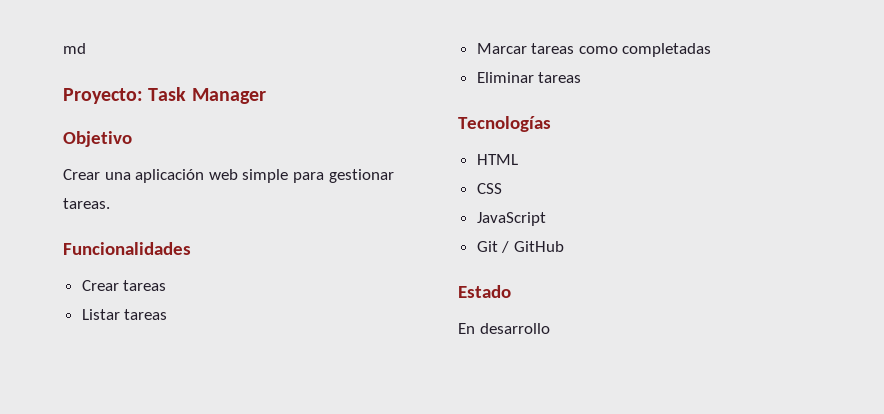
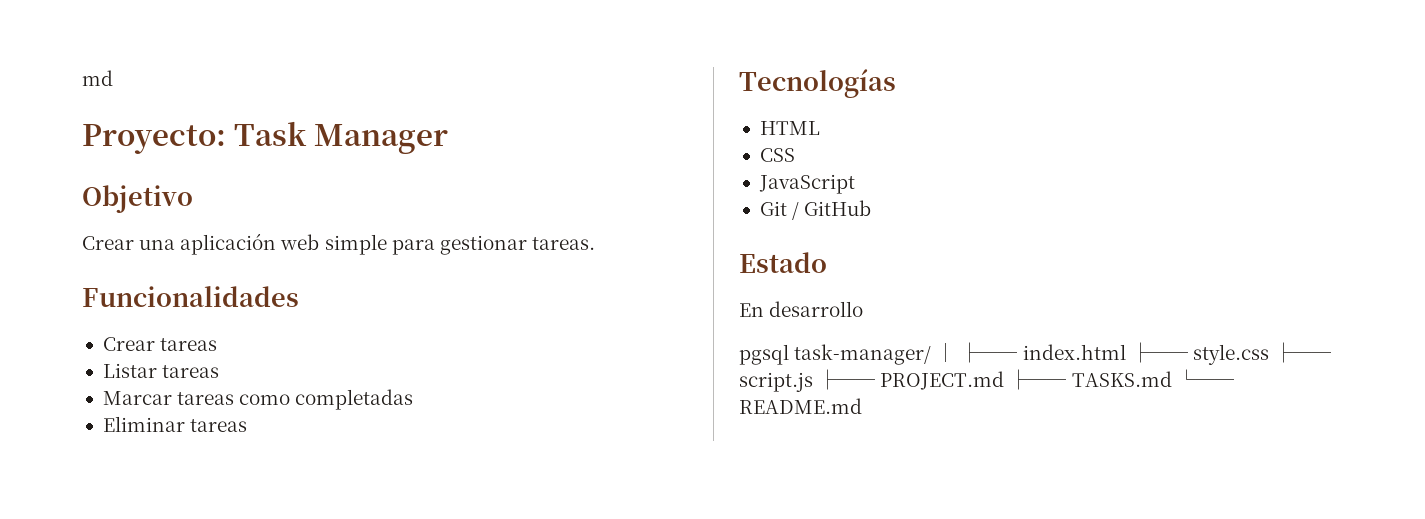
+ pgsql task-manager/ │ ├── index.html ├── style.css ├── script.js ├── PROJECT.md ├── TASKS.md └── README.md

